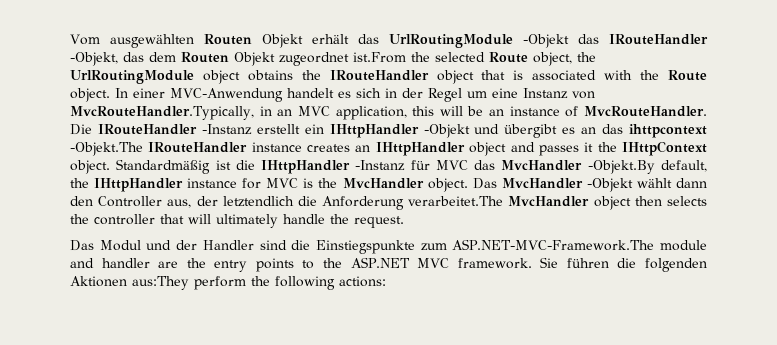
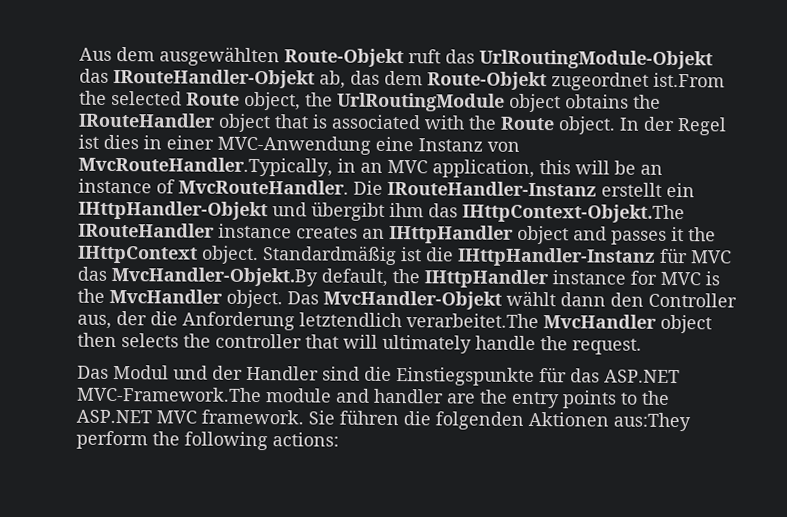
- Vom ausgewählten Routen Objekt erhält das UrlRoutingModule -Objekt das IRouteHandler -Objekt, das dem Routen Objekt zugeordnet ist.From the selected Route object, the UrlRoutingModule object obtains the IRouteHandler object that is associated with the Route object.
+ Aus dem ausgewählten Route-Objekt ruft das UrlRoutingModule-Objekt das IRouteHandler-Objekt ab, das dem Route-Objekt zugeordnet ist.From the selected Route object, the UrlRoutingModule object obtains the IRouteHandler object that is associated with the Route object.
- In einer MVC-Anwendung handelt es sich in der Regel um eine Instanz von MvcRouteHandler.Typically, in an MVC application, this will be an instance of MvcRouteHandler.
+ In der Regel ist dies in einer MVC-Anwendung eine Instanz von MvcRouteHandler.Typically, in an MVC application, this will be an instance of MvcRouteHandler.
- Die IRouteHandler -Instanz erstellt ein IHttpHandler -Objekt und übergibt es an das ihttpcontext -Objekt.The IRouteHandler instance creates an IHttpHandler object and passes it the IHttpContext object.
+ Die IRouteHandler-Instanz erstellt ein IHttpHandler-Objekt und übergibt ihm das IHttpContext-Objekt.The IRouteHandler instance creates an IHttpHandler object and passes it the IHttpContext object.
- Standardmäßig ist die IHttpHandler -Instanz für MVC das MvcHandler -Objekt.By default, the IHttpHandler instance for MVC is the MvcHandler object.
+ Standardmäßig ist die IHttpHandler-Instanz für MVC das MvcHandler-Objekt.By default, the IHttpHandler instance for MVC is the MvcHandler object.
- Das MvcHandler -Objekt wählt dann den Controller aus, der letztendlich die Anforderung verarbeitet.The MvcHandler object then selects the controller that will ultimately handle the request.
+ Das MvcHandler-Objekt wählt dann den Controller aus, der die Anforderung letztendlich verarbeitet.The MvcHandler object then selects the controller that will ultimately handle the request.
- Das Modul und der Handler sind die Einstiegspunkte zum ASP.NET-MVC-Framework.The module and handler are the entry points to the ASP.NET MVC framework.
+ Das Modul und der Handler sind die Einstiegspunkte für das ASP.NET MVC-Framework.The module and handler are the entry points to the ASP.NET MVC framework.

